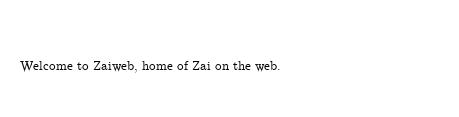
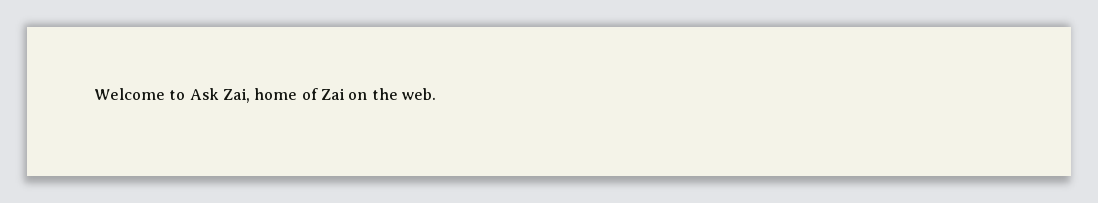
- Welcome to Zaiweb, home of Zai on the web.
+ Welcome to Ask Zai, home of Zai on the web.

